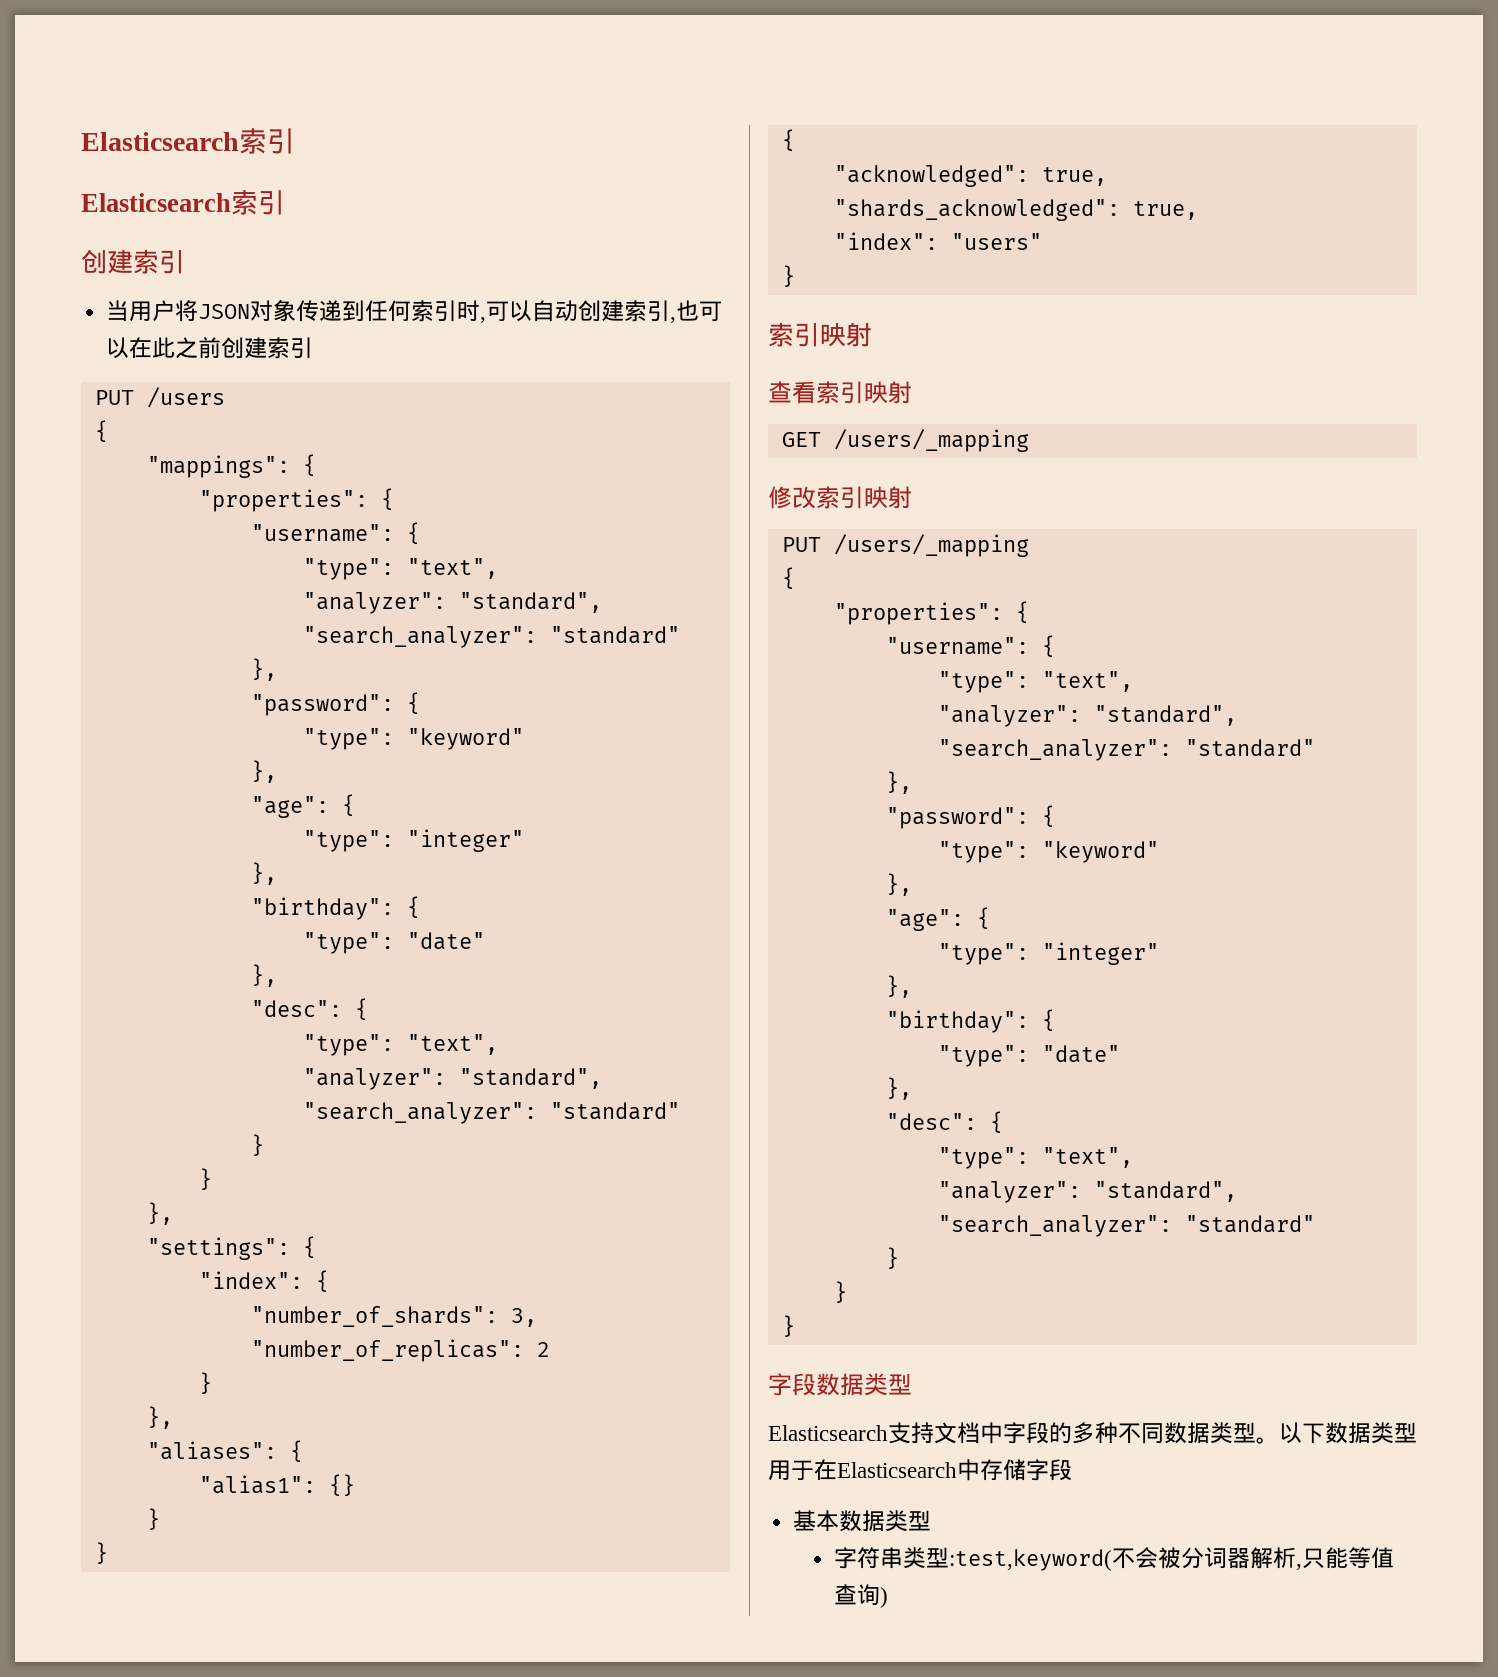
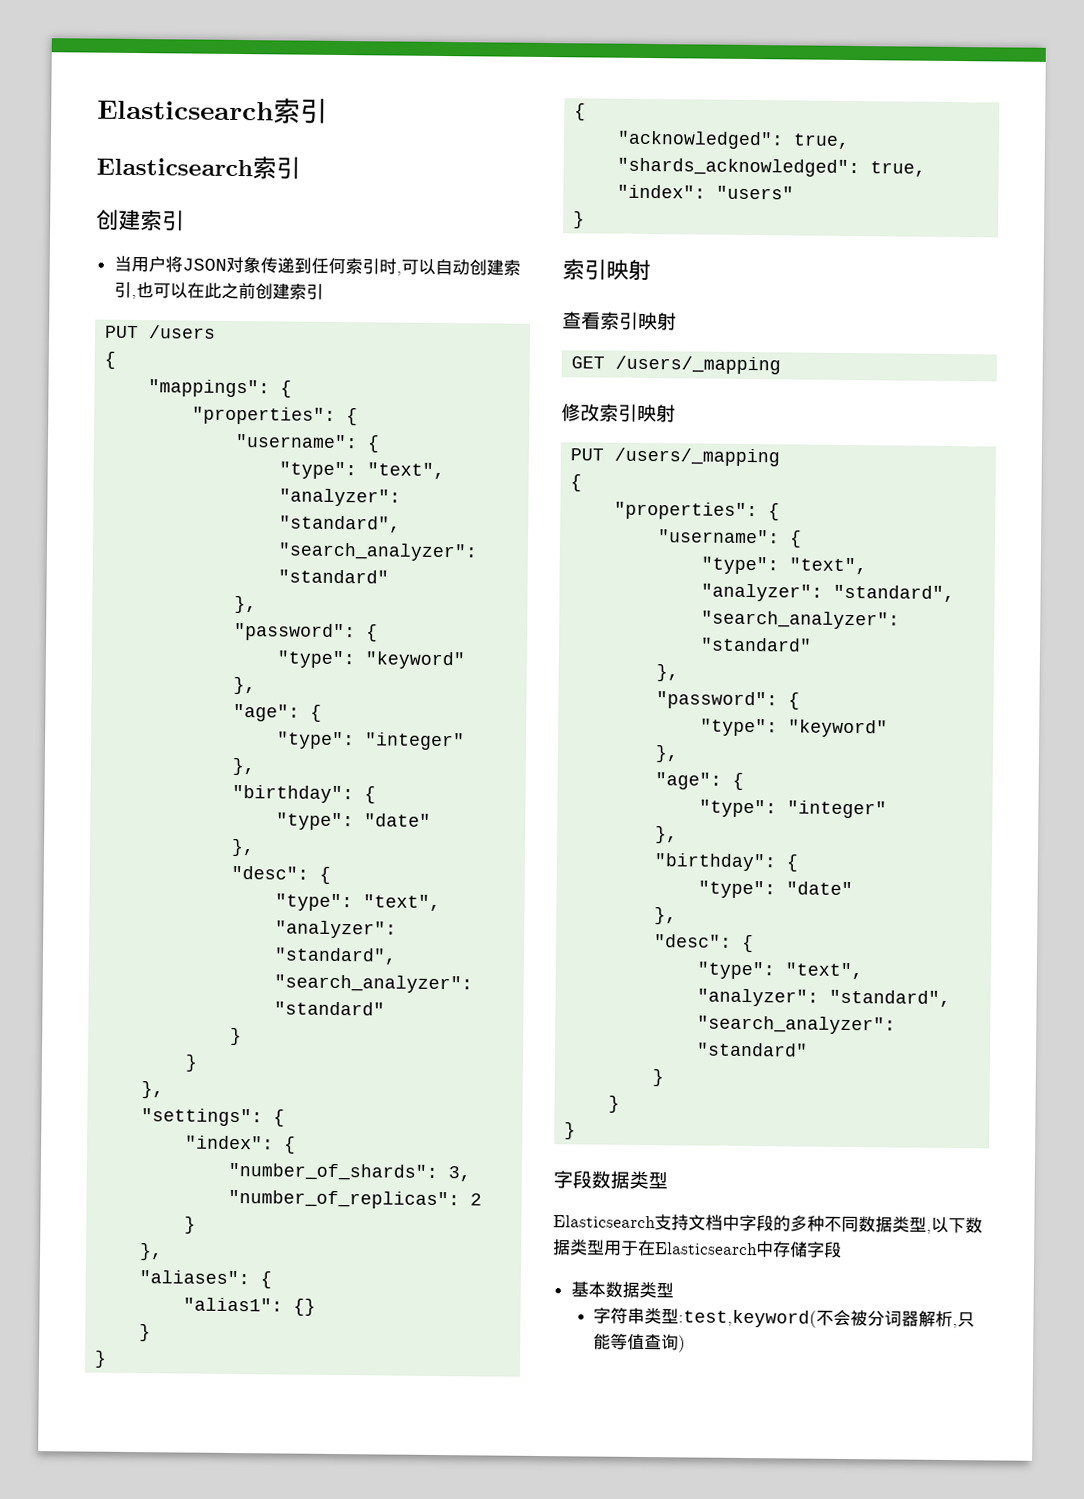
- Elasticsearch支持文档中字段的多种不同数据类型。以下数据类型用于在Elasticsearch中存储字段
+ Elasticsearch支持文档中字段的多种不同数据类型,以下数据类型用于在Elasticsearch中存储字段

